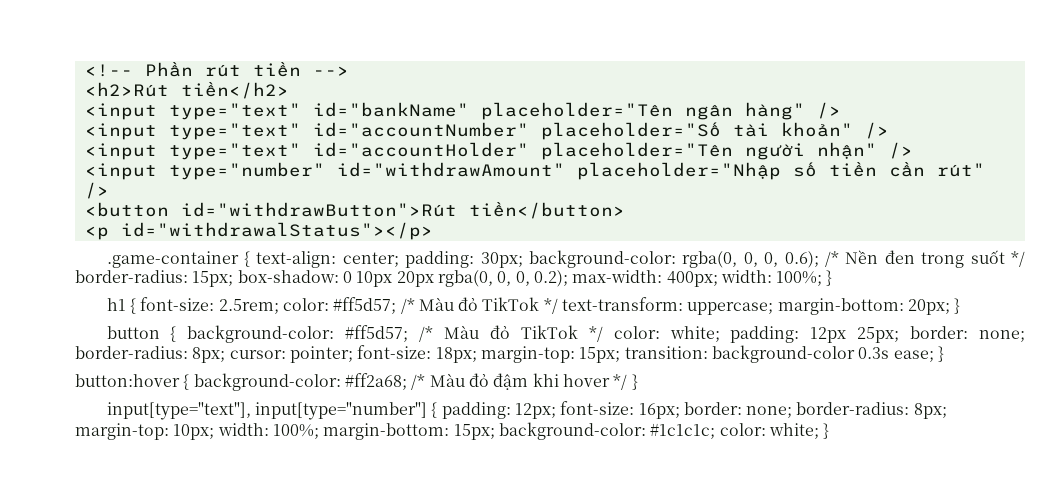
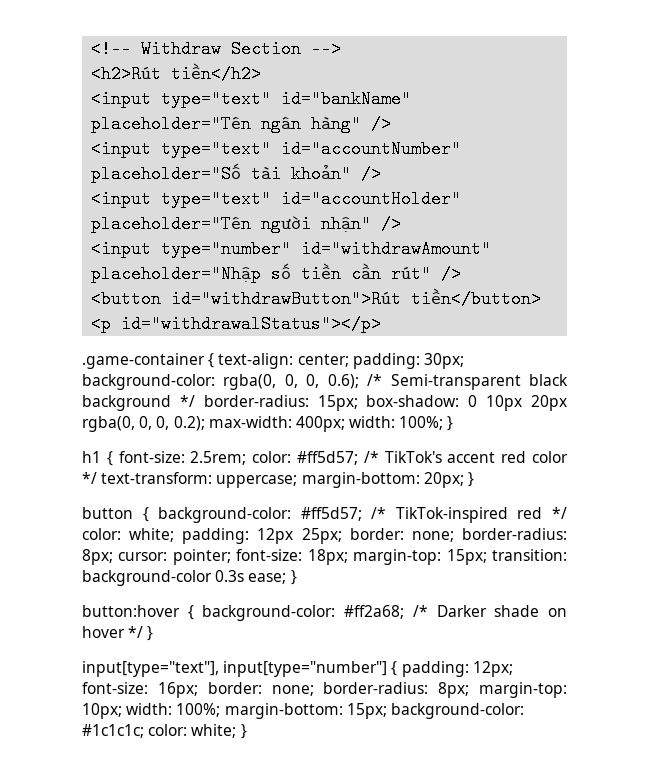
- <!-- Phần rút tiền -->
+ <!-- Withdraw Section -->
- .game-container { text-align: center; padding: 30px; background-color: rgba(0, 0, 0, 0.6); /* Nền đen trong suốt */ border-radius: 15px; box-shadow: 0 10px 20px rgba(0, 0, 0, 0.2); max-width: 400px; width: 100%; }
+ .game-container { text-align: center; padding: 30px; background-color: rgba(0, 0, 0, 0.6); /* Semi-transparent black background */ border-radius: 15px; box-shadow: 0 10px 20px rgba(0, 0, 0, 0.2); max-width: 400px; width: 100%; }
- h1 { font-size: 2.5rem; color: #ff5d57; /* Màu đỏ TikTok */ text-transform: uppercase; margin-bottom: 20px; }
+ h1 { font-size: 2.5rem; color: #ff5d57; /* TikTok's accent red color */ text-transform: uppercase; margin-bottom: 20px; }
- button { background-color: #ff5d57; /* Màu đỏ TikTok */ color: white; padding: 12px 25px; border: none; border-radius: 8px; cursor: pointer; font-size: 18px; margin-top: 15px; transition: background-color 0.3s ease; }
+ button { background-color: #ff5d57; /* TikTok-inspired red */ color: white; padding: 12px 25px; border: none; border-radius: 8px; cursor: pointer; font-size: 18px; margin-top: 15px; transition: background-color 0.3s ease; }
- button:hover { background-color: #ff2a68; /* Màu đỏ đậm khi hover */ }
+ button:hover { background-color: #ff2a68; /* Darker shade on hover */ }

